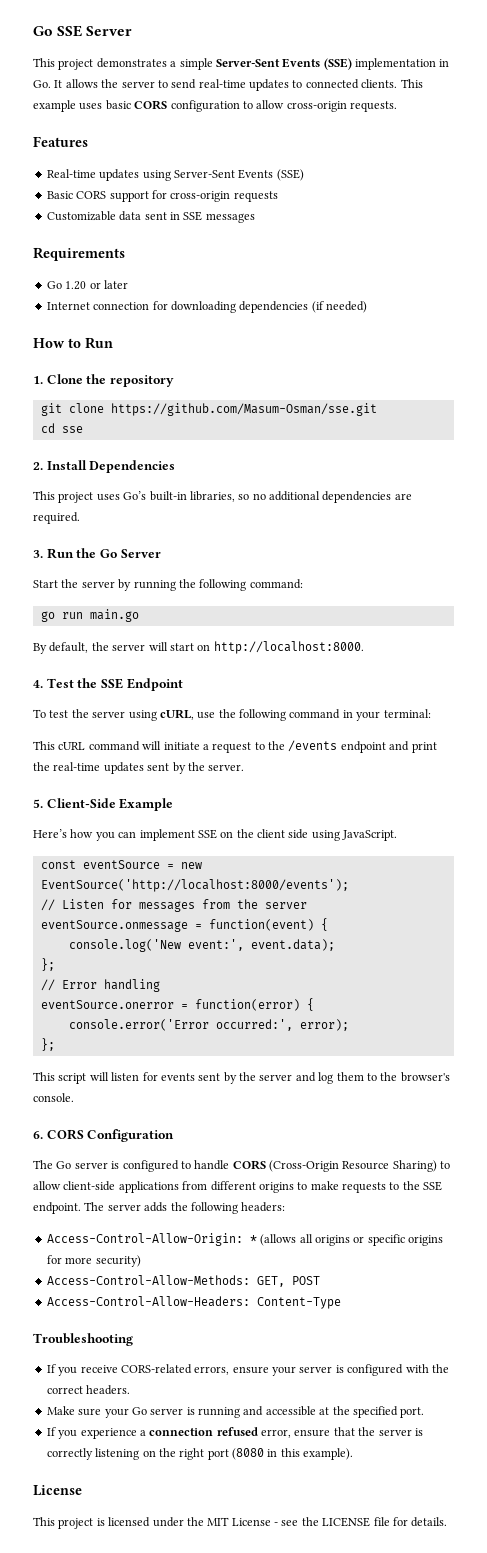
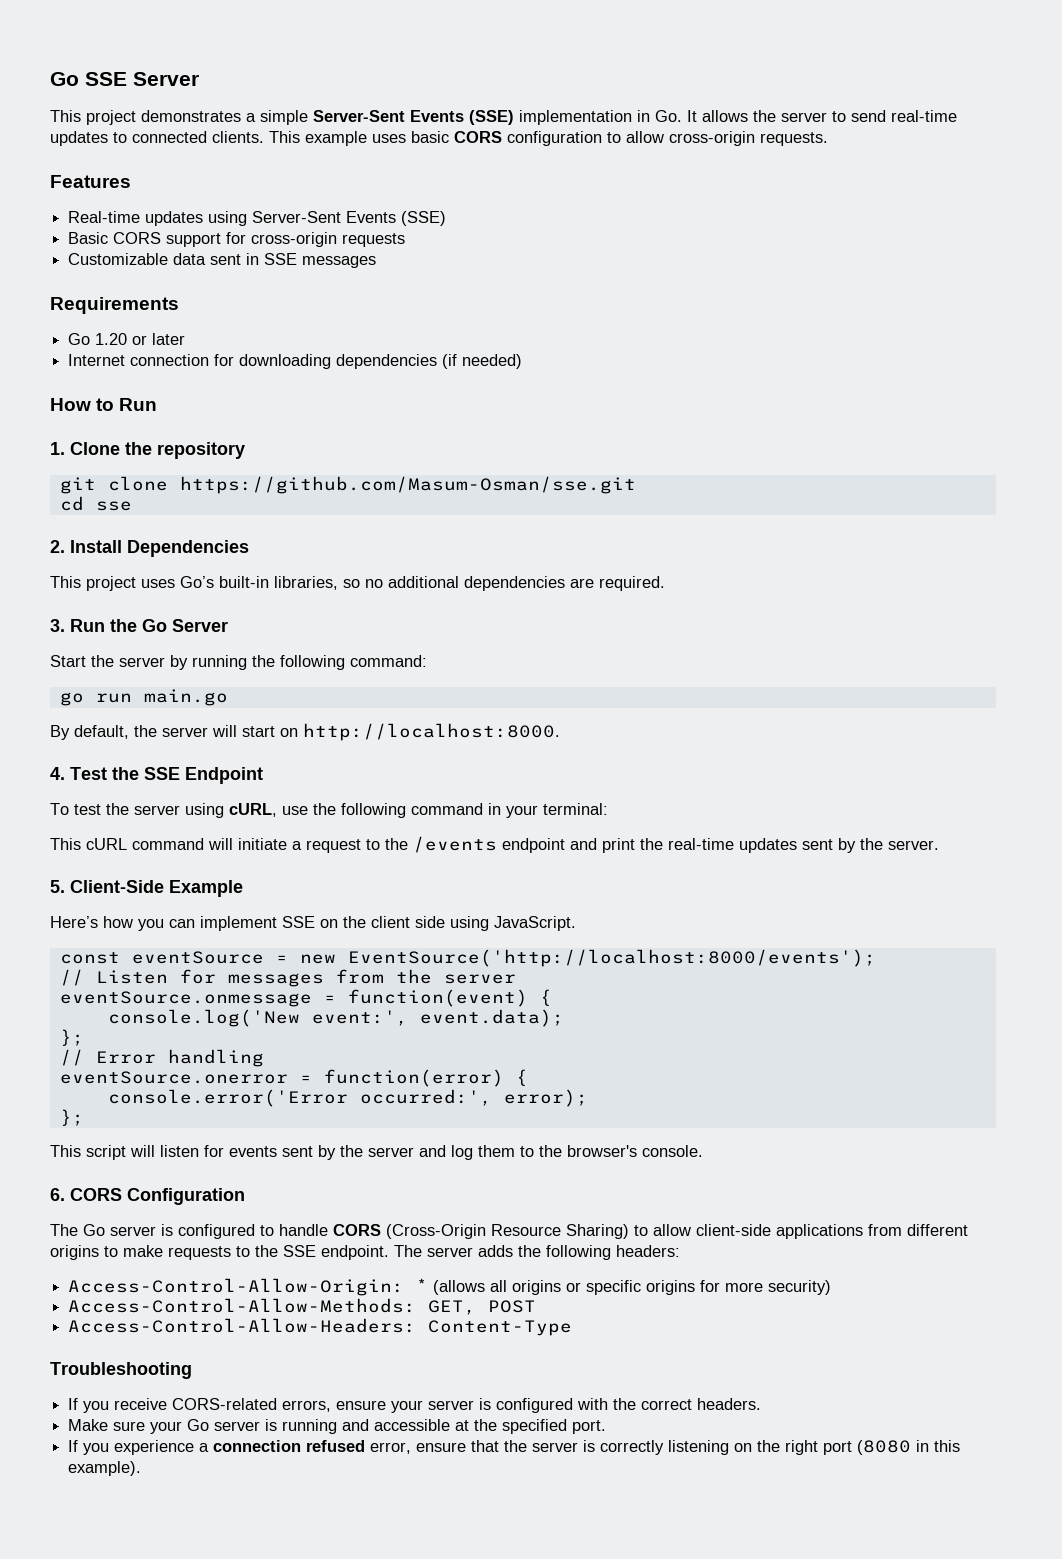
  If you experience a connection refused error, ensure that the server is correctly listening on the right port (8080 in this example).
- License
- This project is licensed under the MIT License - see the LICENSE file for details.

